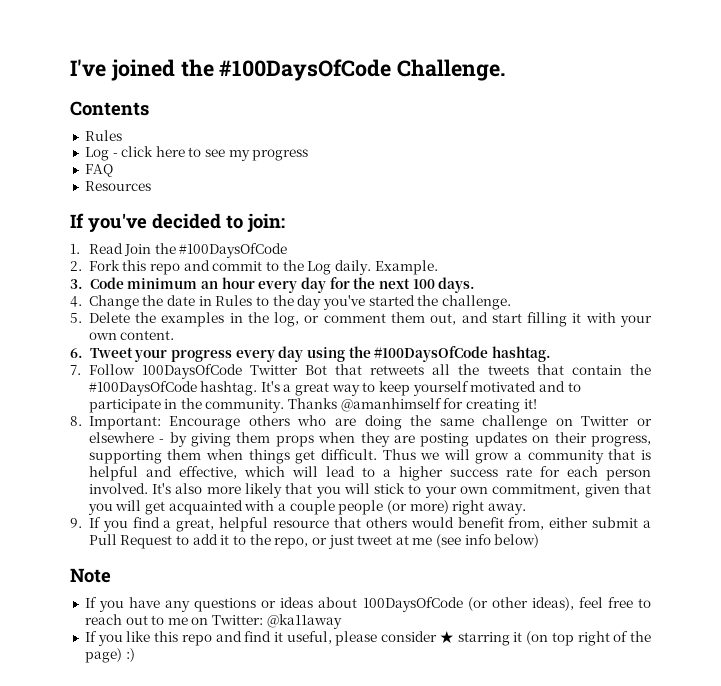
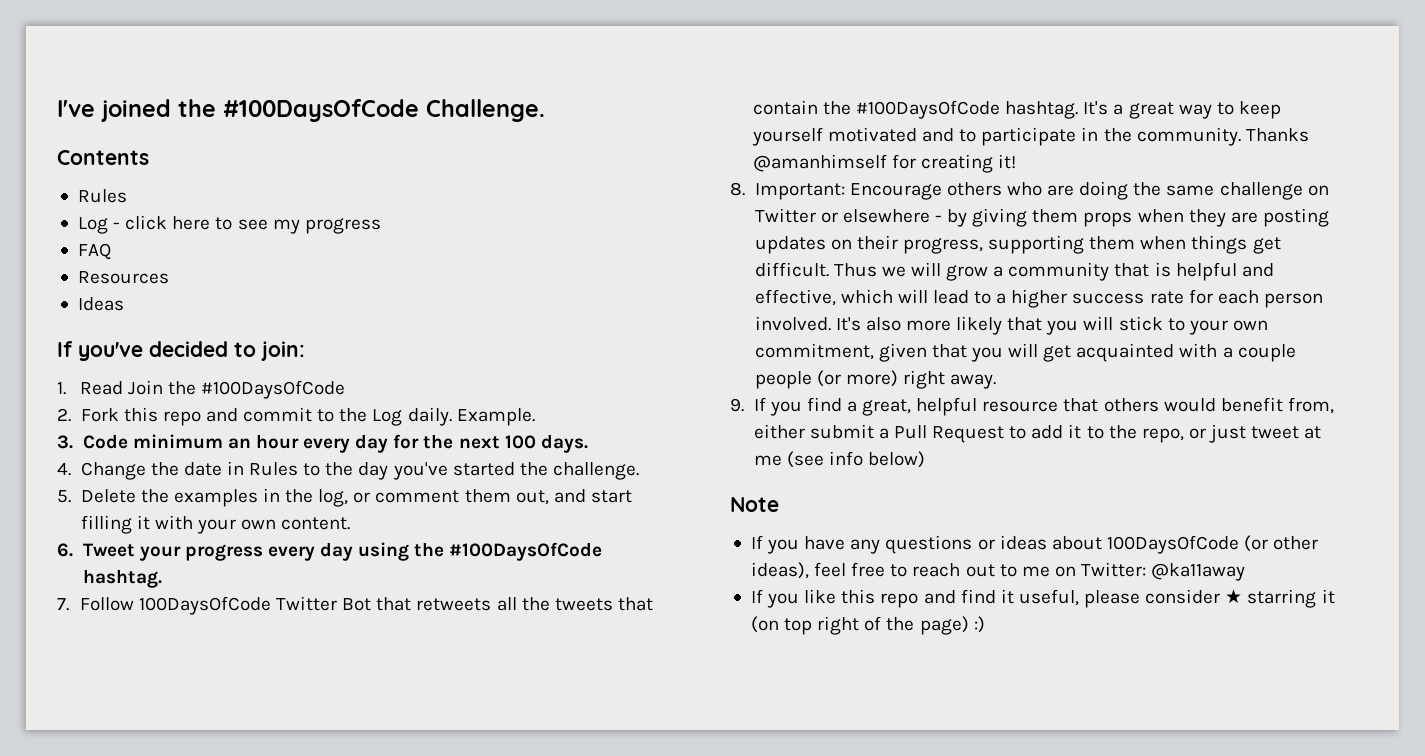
+ Ideas

